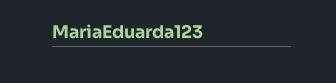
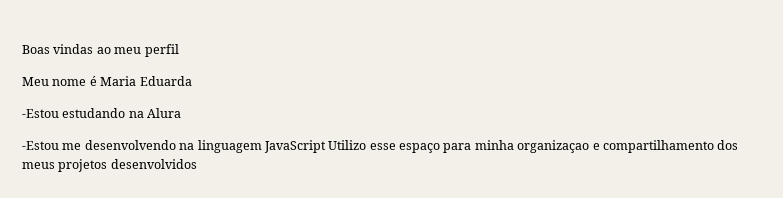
- MariaEduarda123
+ Boas vindas ao meu perfil
+ Meu nome é Maria Eduarda
+ -Estou estudando na Alura
+ -Estou me desenvolvendo na linguagem JavaScript Utilizo esse espaço para minha organizaçao e compartilhamento dos meus projetos desenvolvidos

